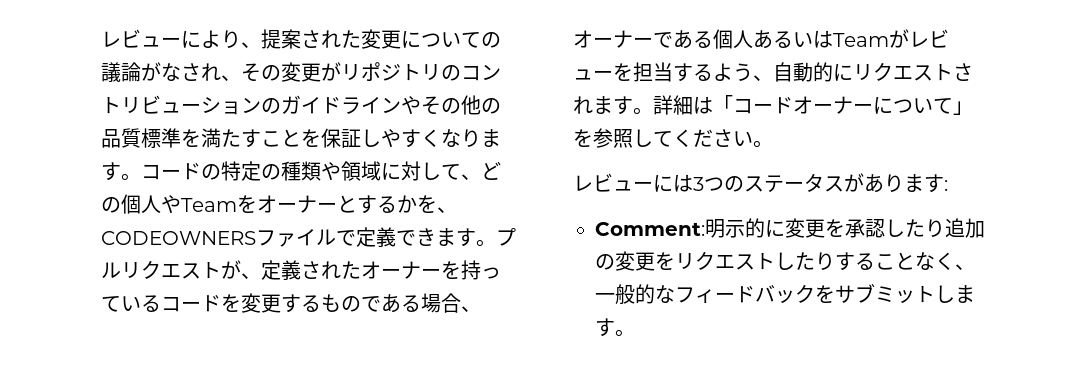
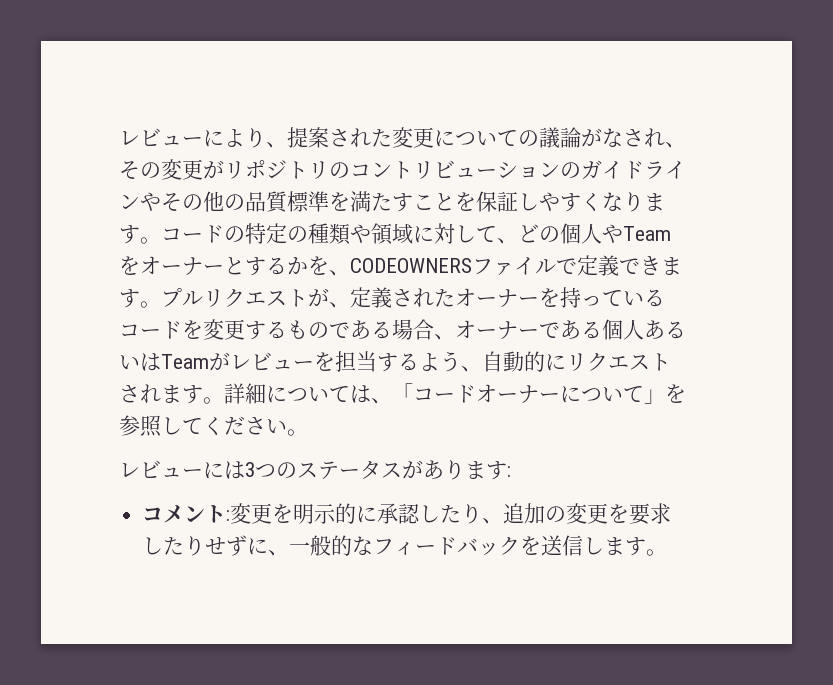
- 詳細は「コードオーナーについて」を参照してください。
+ 詳細については、「コードオーナーについて」を参照してください。
- Comment:明示的に変更を承認したり追加の変更をリクエストしたりすることなく、一般的なフィードバックをサブミットします。
+ コメント:変更を明示的に承認したり、追加の変更を要求したりせずに、一般的なフィードバックを送信します。

